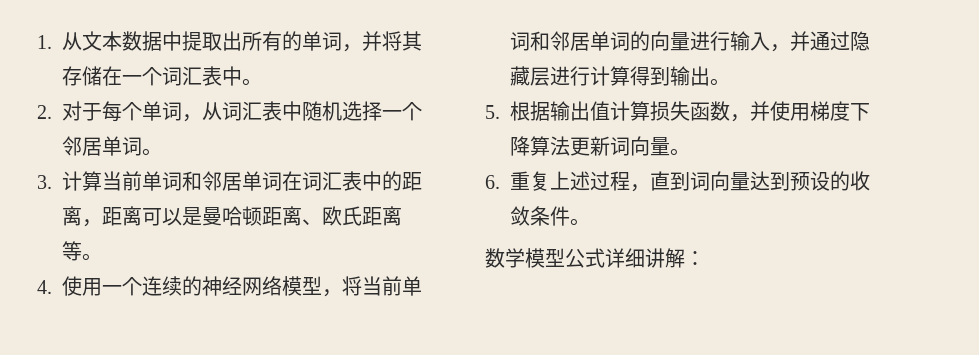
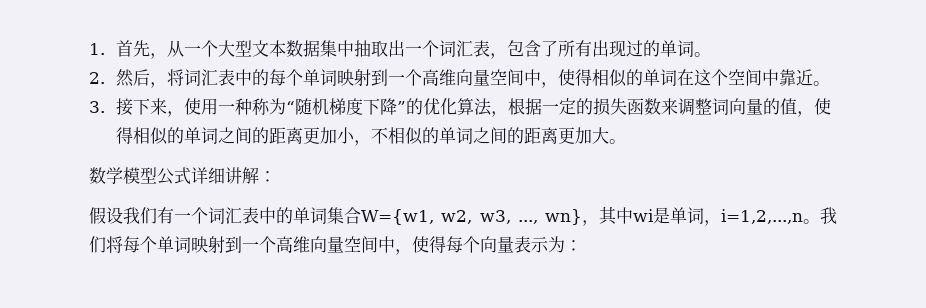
- 1.从文本数据中提取出所有的单词，并将其存储在一个词汇表中。
- 2.对于每个单词，从词汇表中随机选择一个邻居单词。
- 3.计算当前单词和邻居单词在词汇表中的距离，距离可以是曼哈顿距离、欧氏距离等。
- 4.使用一个连续的神经网络模型，将当前单词和邻居单词的向量进行输入，并通过隐藏层进行计算得到输出。
- 5.根据输出值计算损失函数，并使用梯度下降算法更新词向量。
- 6.重复上述过程，直到词向量达到预设的收敛条件。
+ 1.首先，从一个大型文本数据集中抽取出一个词汇表，包含了所有出现过的单词。
+ 2.然后，将词汇表中的每个单词映射到一个高维向量空间中，使得相似的单词在这个空间中靠近。
+ 3.接下来，使用一种称为“随机梯度下降”的优化算法，根据一定的损失函数来调整词向量的值，使得相似的单词之间的距离更加小，不相似的单词之间的距离更加大。
+ 假设我们有一个词汇表中的单词集合W={w1, w2, w3, ..., wn}，其中wi是单词，i=1,2,...,n。我们将每个单词映射到一个高维向量空间中，使得每个向量表示为：

